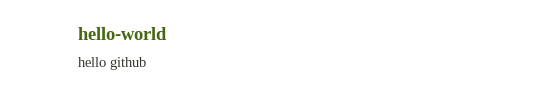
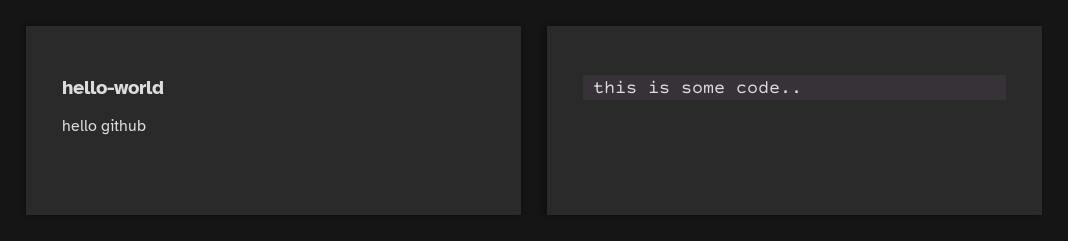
+ this is some code..

